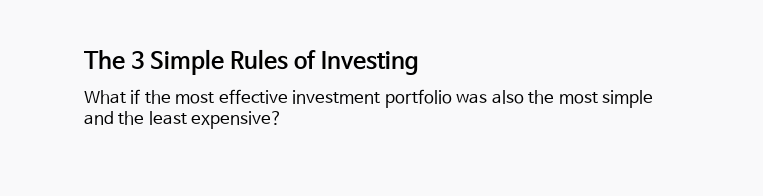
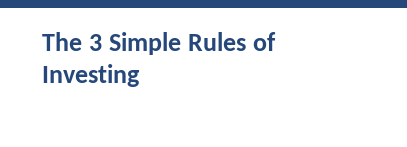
- What if the most effective investment portfolio was also the most simple and the least expensive?

